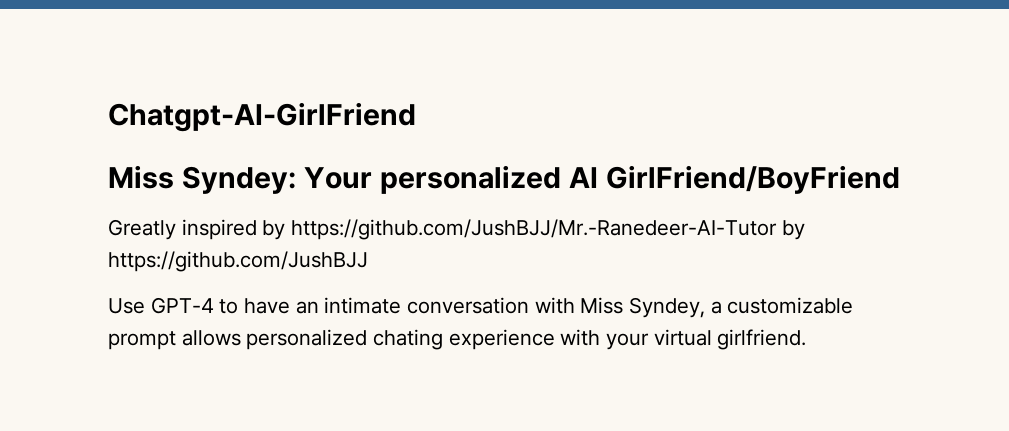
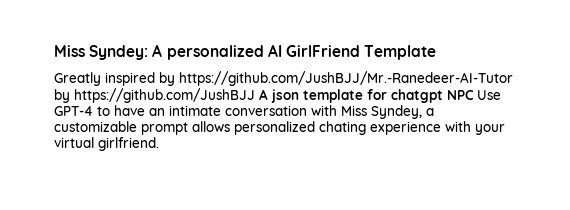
- Chatgpt-AI-GirlFriend
- Miss Syndey: Your personalized AI GirlFriend/BoyFriend
+ Miss Syndey: A personalized AI GirlFriend Template
- Greatly inspired by https://github.com/JushBJJ/Mr.-Ranedeer-AI-Tutor by https://github.com/JushBJJ
- Use GPT-4 to have an intimate conversation with Miss Syndey, a customizable prompt allows personalized chating experience with your virtual girlfriend.
+ Greatly inspired by https://github.com/JushBJJ/Mr.-Ranedeer-AI-Tutor by https://github.com/JushBJJ A json template for chatgpt NPC Use GPT-4 to have an intimate conversation with Miss Syndey, a customizable prompt allows personalized chating experience with your virtual girlfriend.

